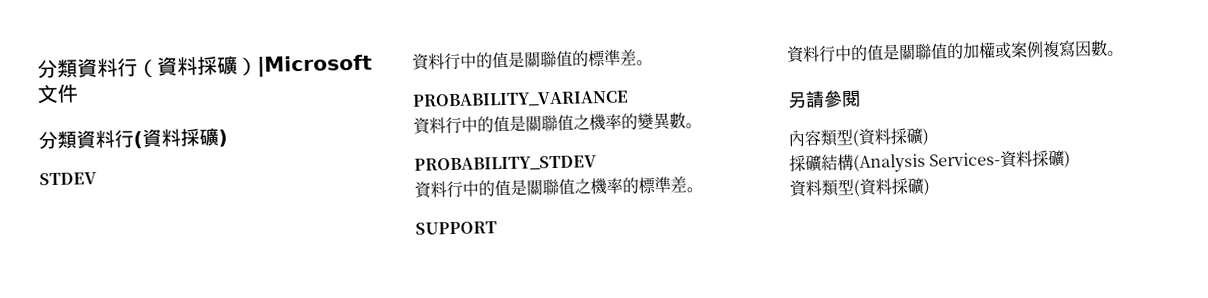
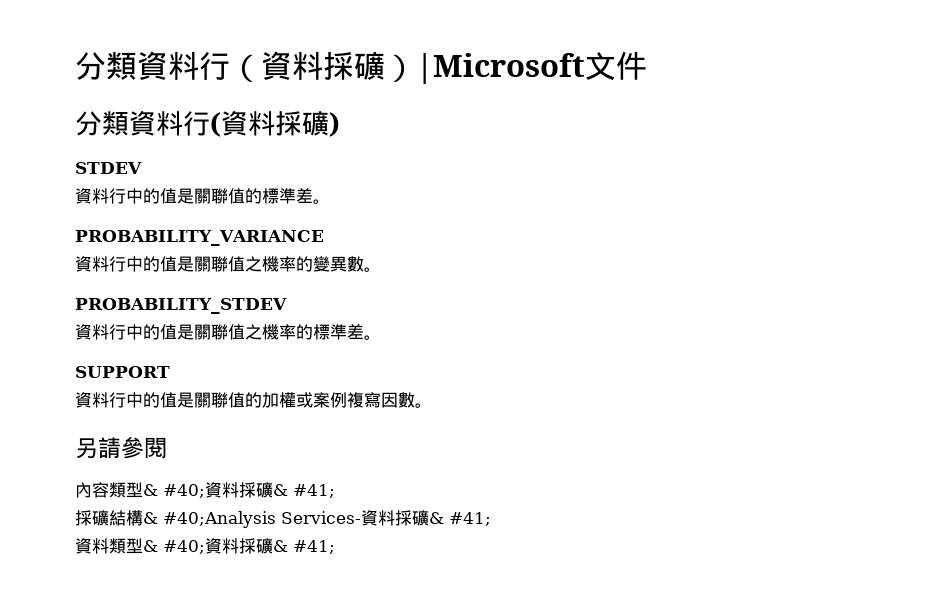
- 內容類型(資料採礦)
+ 內容類型& #40;資料採礦& #41;
- 採礦結構(Analysis Services-資料採礦)
+ 採礦結構& #40;Analysis Services-資料採礦& #41;
- 資料類型(資料採礦)
+ 資料類型& #40;資料採礦& #41;

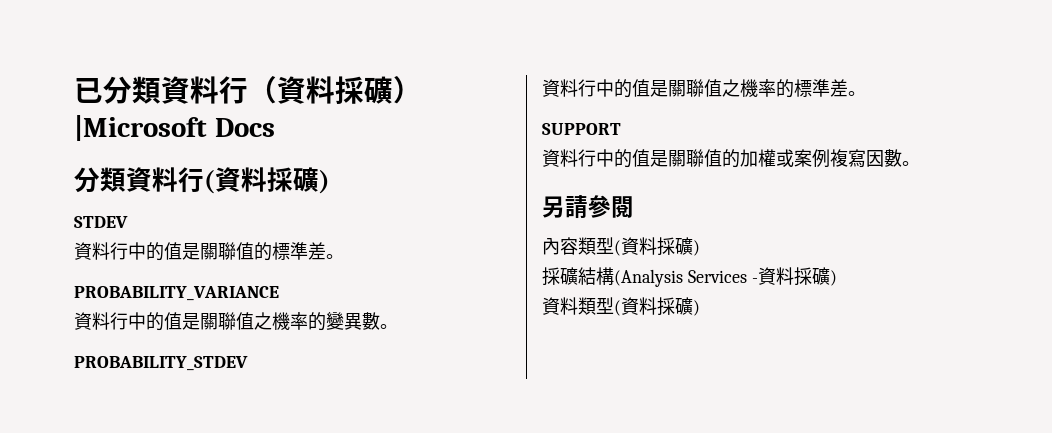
- 分類資料行（資料採礦）|Microsoft文件
+ 已分類資料行（資料採礦）|Microsoft Docs
- 內容類型& #40;資料採礦& #41;
- 採礦結構& #40;Analysis Services-資料採礦& #41;
- 資料類型& #40;資料採礦& #41;
+ 內容類型(資料採礦)
+ 採礦結構(Analysis Services -資料採礦)
+ 資料類型(資料採礦)

